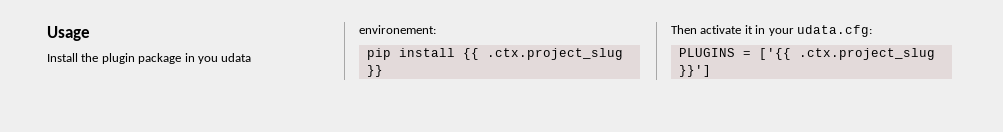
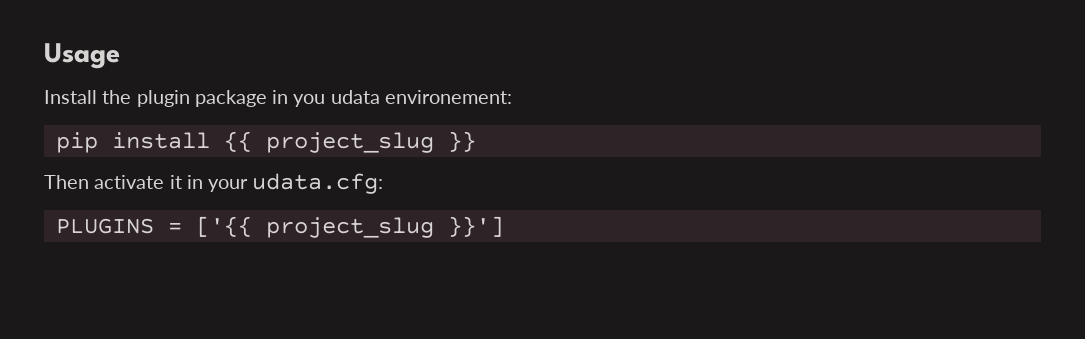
- pip install {{ .ctx.project_slug }}
+ pip install {{ project_slug }}
- PLUGINS = ['{{ .ctx.project_slug }}']
+ PLUGINS = ['{{ project_slug }}']

